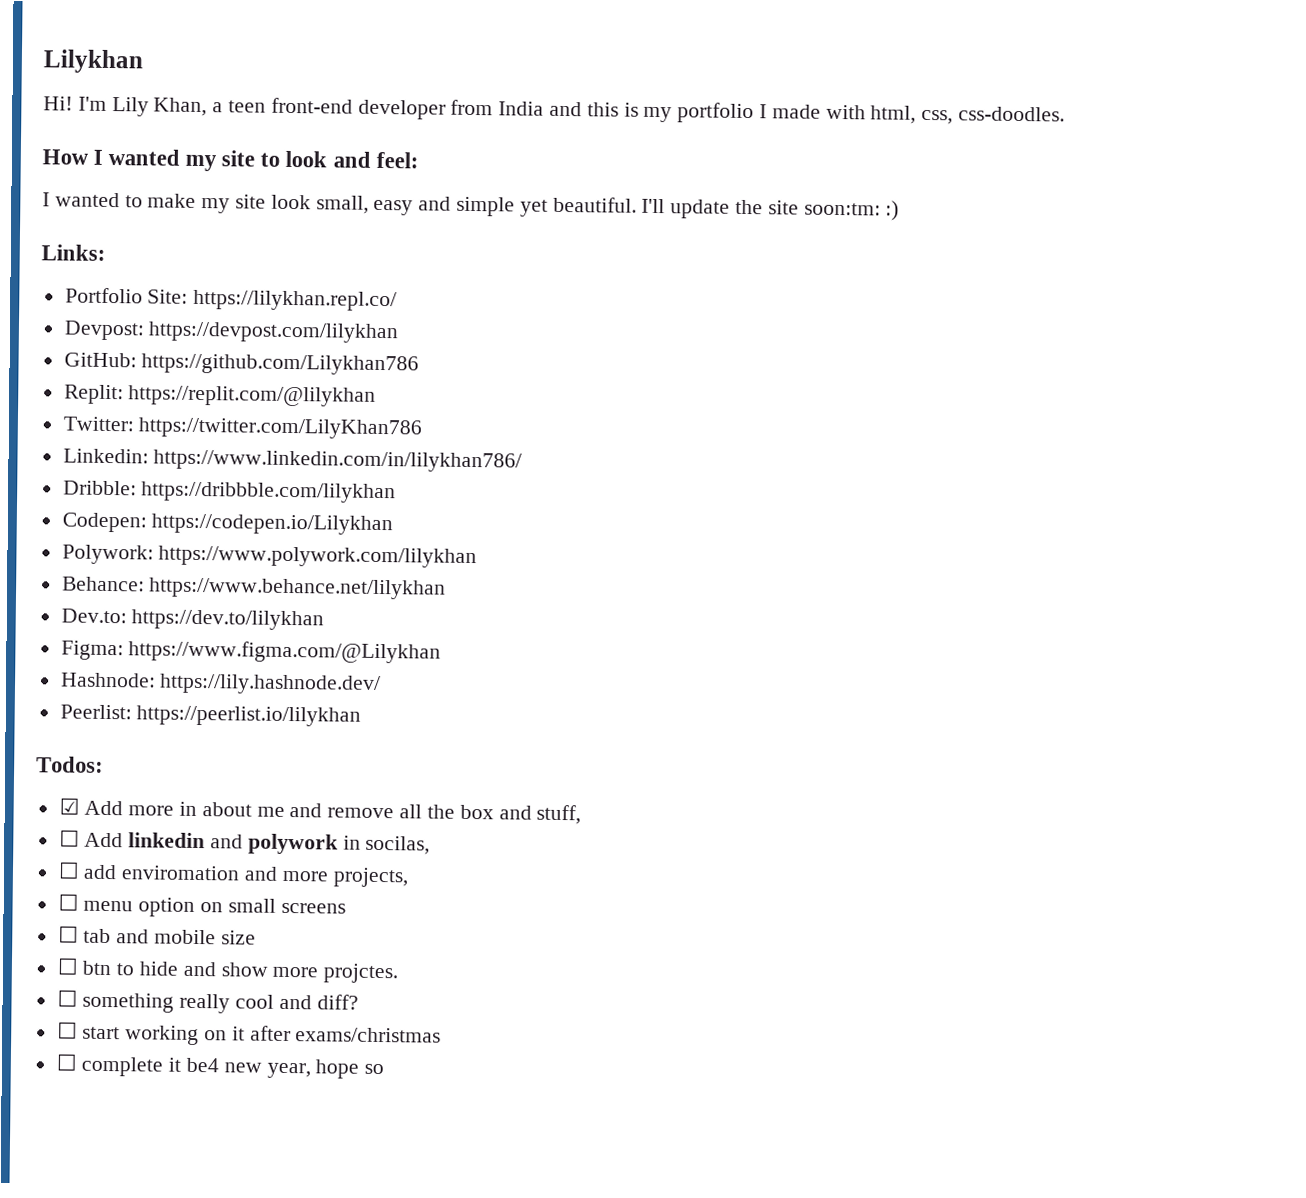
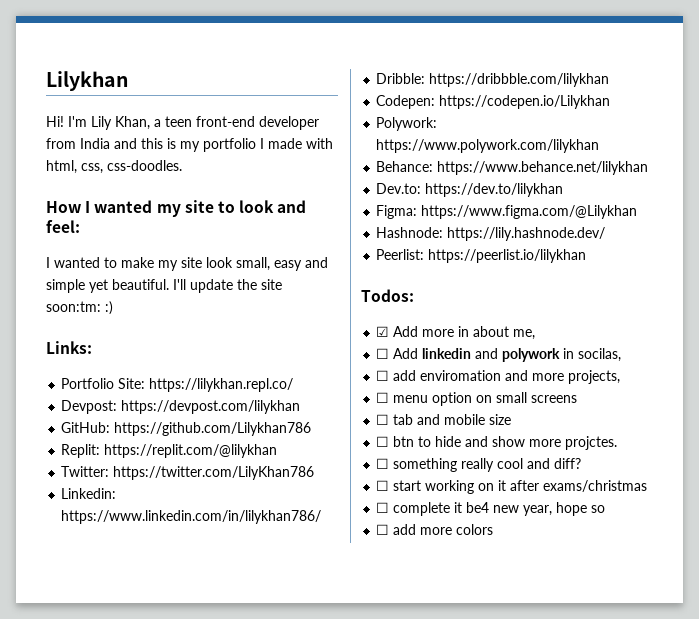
- ☑ Add more in about me and remove all the box and stuff,
+ ☑ Add more in about me,
+ ☐ add more colors

